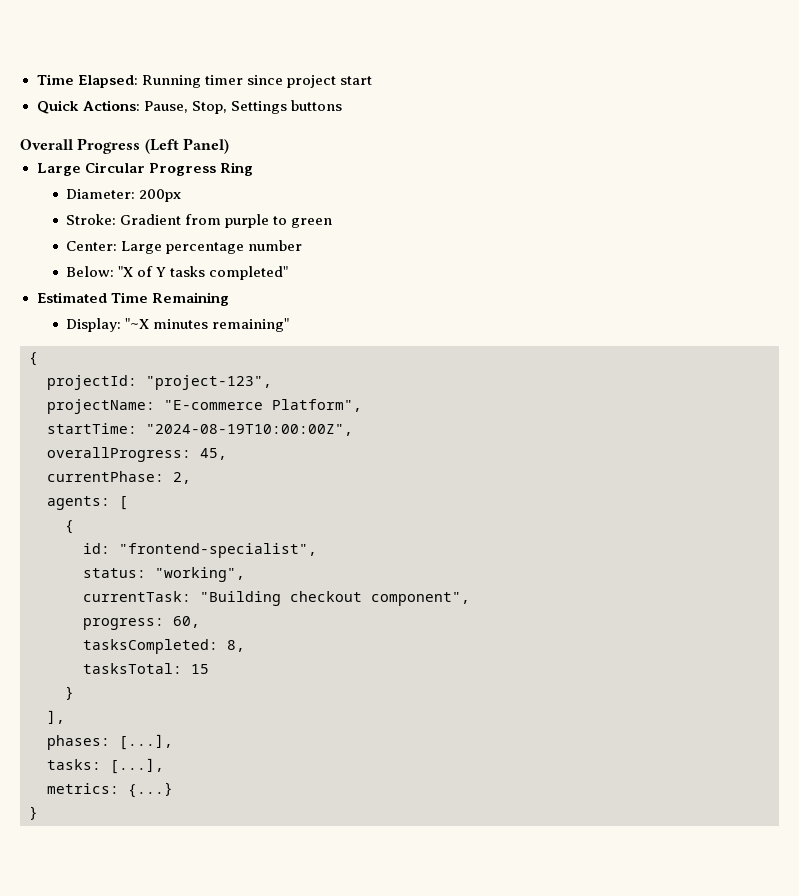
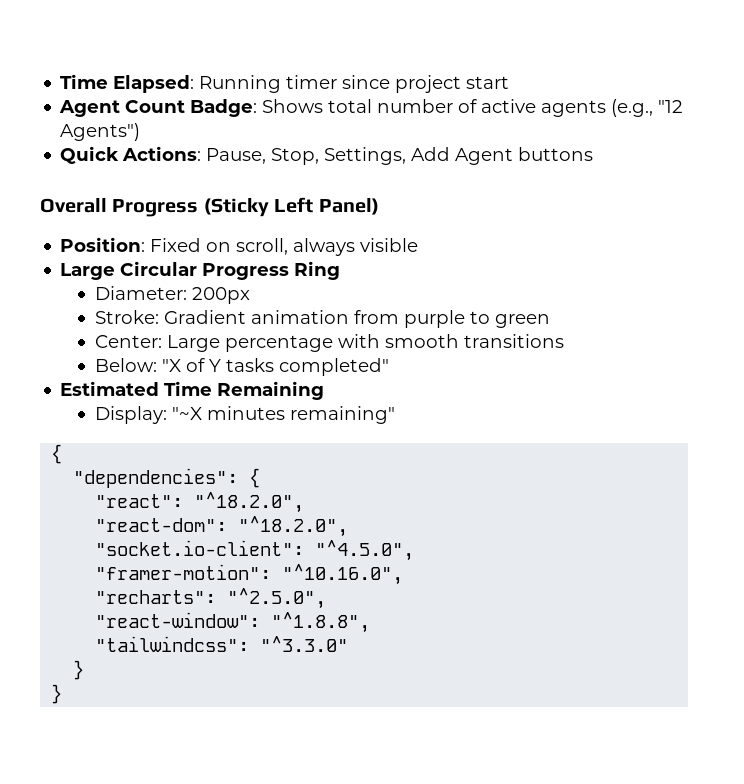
+ Agent Count Badge: Shows total number of active agents (e.g., "12 Agents")
- Quick Actions: Pause, Stop, Settings buttons
+ Quick Actions: Pause, Stop, Settings, Add Agent buttons
- Overall Progress (Left Panel)
+ Overall Progress (Sticky Left Panel)
+ Position: Fixed on scroll, always visible
- Stroke: Gradient from purple to green
+ Stroke: Gradient animation from purple to green
- Center: Large percentage number
+ Center: Large percentage with smooth transitions
- projectId: "project-123",
- projectName: "E-commerce Platform",
- startTime: "2024-08-19T10:00:00Z",
- overallProgress: 45,
- currentPhase: 2,
- agents: [
- {
- id: "frontend-specialist",
- status: "working",
- currentTask: "Building checkout component",
- progress: 60,
- tasksCompleted: 8,
- tasksTotal: 15
+ "dependencies": {
+ "react": "^18.2.0",
+ "react-dom": "^18.2.0",
+ "socket.io-client": "^4.5.0",
+ "framer-motion": "^10.16.0",
+ "recharts": "^2.5.0",
+ "react-window": "^1.8.8",
+ "tailwindcss": "^3.3.0"
  }
- ],
- phases: [...],
- tasks: [...],
- metrics: {...}

